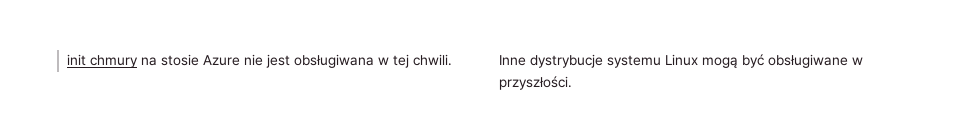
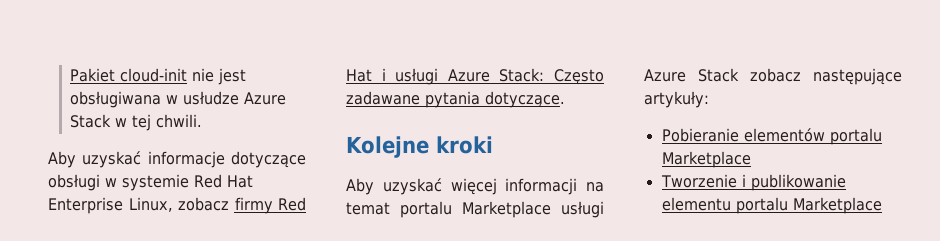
- init chmury na stosie Azure nie jest obsługiwana w tej chwili.
- Inne dystrybucje systemu Linux mogą być obsługiwane w przyszłości.
+ Pakiet cloud-init nie jest obsługiwana w usłudze Azure Stack w tej chwili.
+ Aby uzyskać informacje dotyczące obsługi w systemie Red Hat Enterprise Linux, zobacz firmy Red Hat i usługi Azure Stack: Często zadawane pytania dotyczące.
+ Kolejne kroki
+ Aby uzyskać więcej informacji na temat portalu Marketplace usługi Azure Stack zobacz następujące artykuły:
+ Pobieranie elementów portalu Marketplace
+ Tworzenie i publikowanie elementu portalu Marketplace

